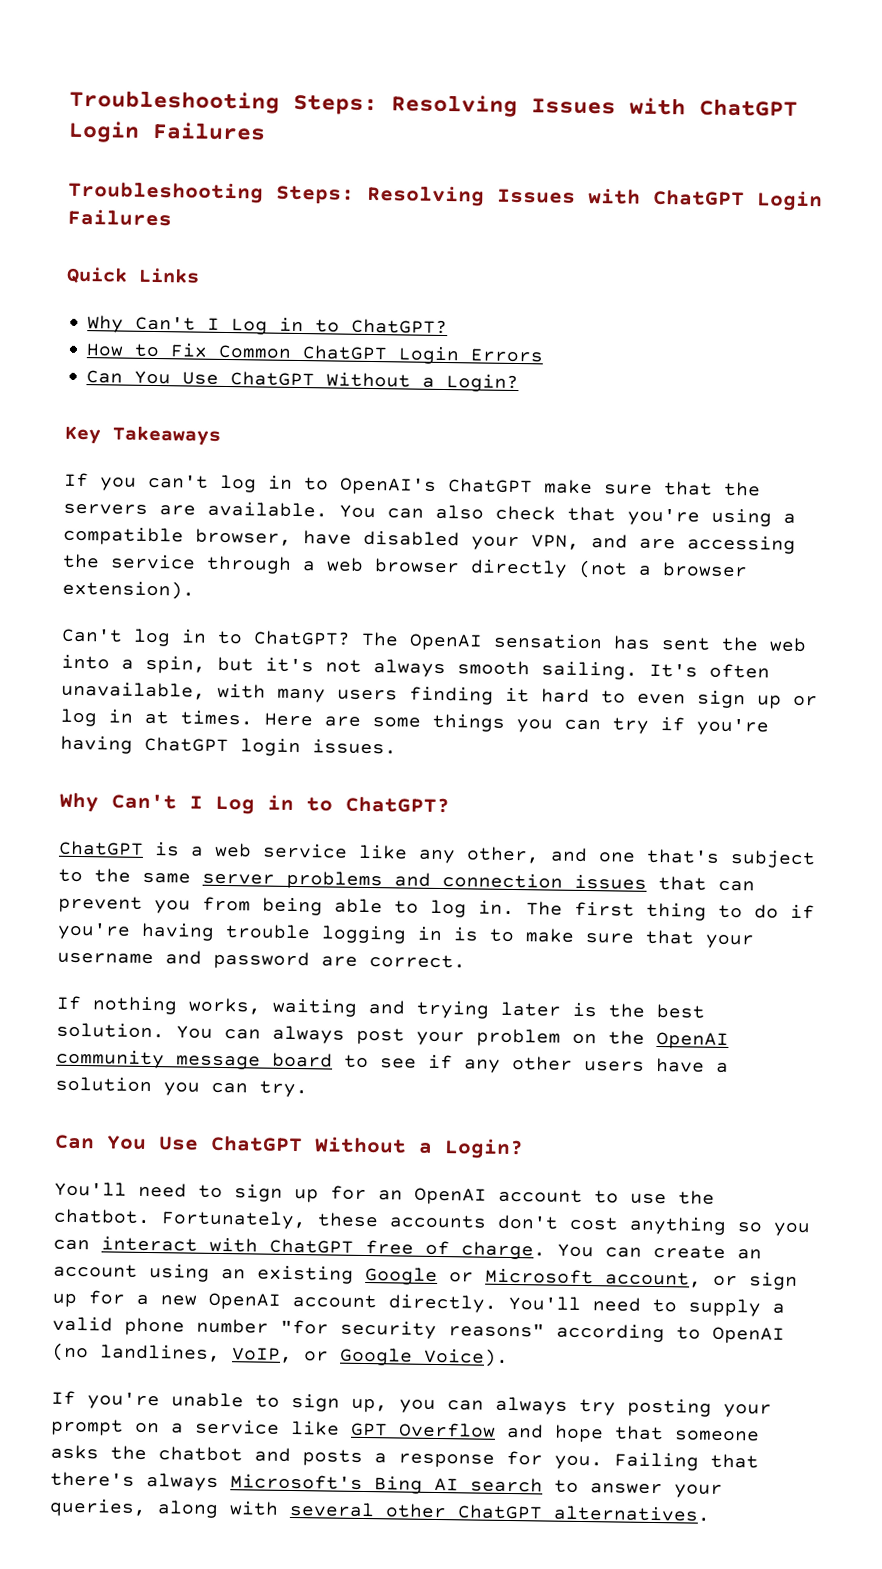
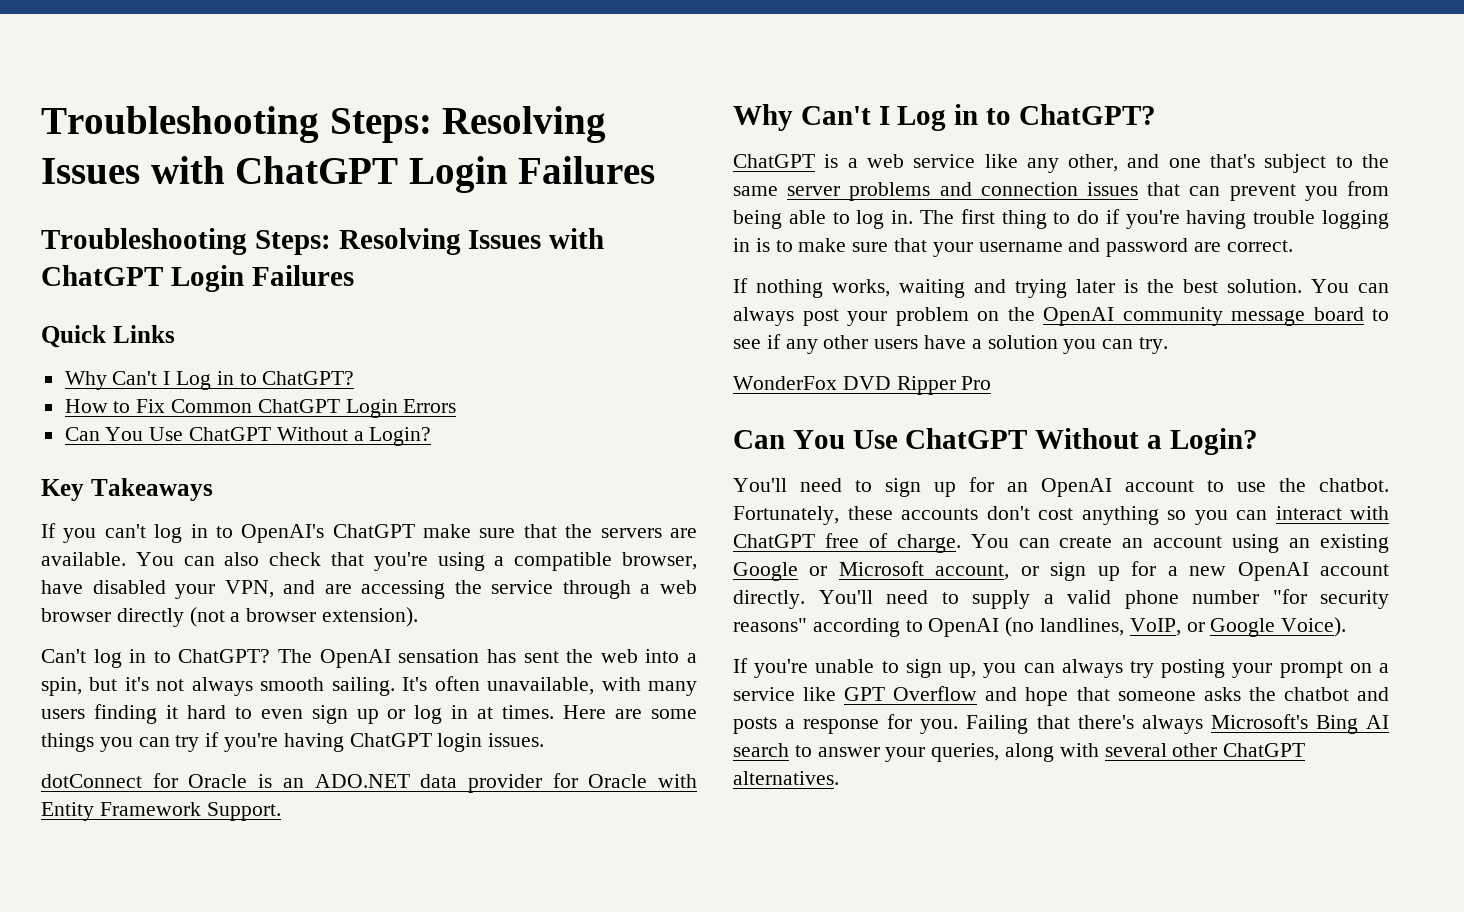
+ dotConnect for Oracle is an ADO.NET data provider for Oracle with Entity Framework Support.
+ WonderFox DVD Ripper Pro

